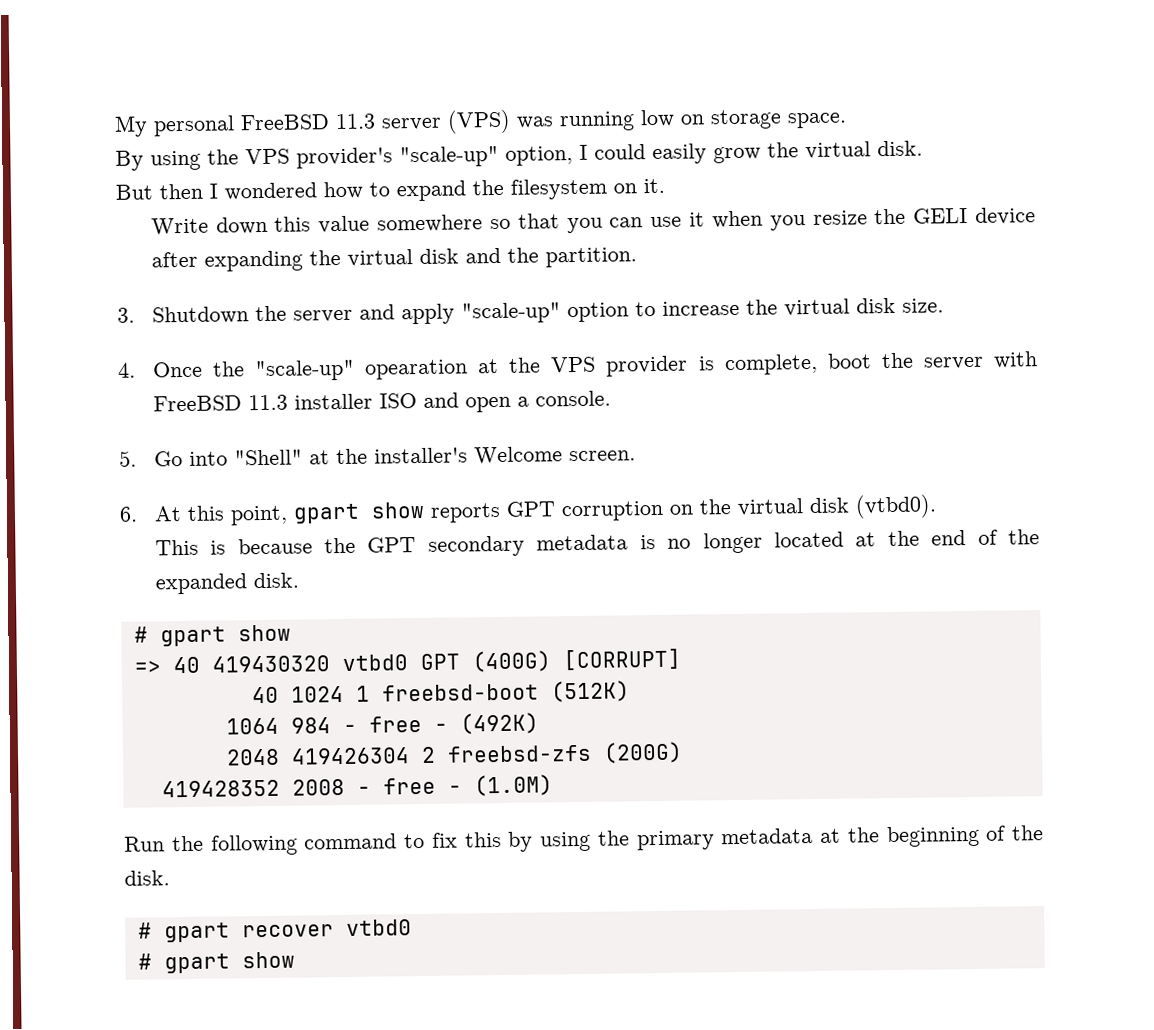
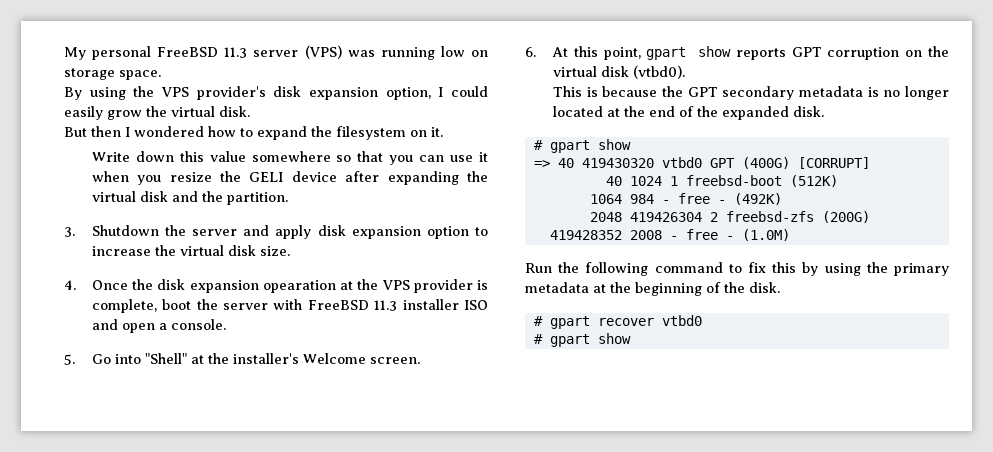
- By using the VPS provider's "scale-up" option, I could easily grow the virtual disk.
+ By using the VPS provider's disk expansion option, I could easily grow the virtual disk.
- 3. Shutdown the server and apply "scale-up" option to increase the virtual disk size.
+ 3. Shutdown the server and apply disk expansion option to increase the virtual disk size.
- 4. Once the "scale-up" opearation at the VPS provider is complete, boot the server with FreeBSD 11.3 installer ISO and open a console.
+ 4. Once the disk expansion opearation at the VPS provider is complete, boot the server with FreeBSD 11.3 installer ISO and open a console.

